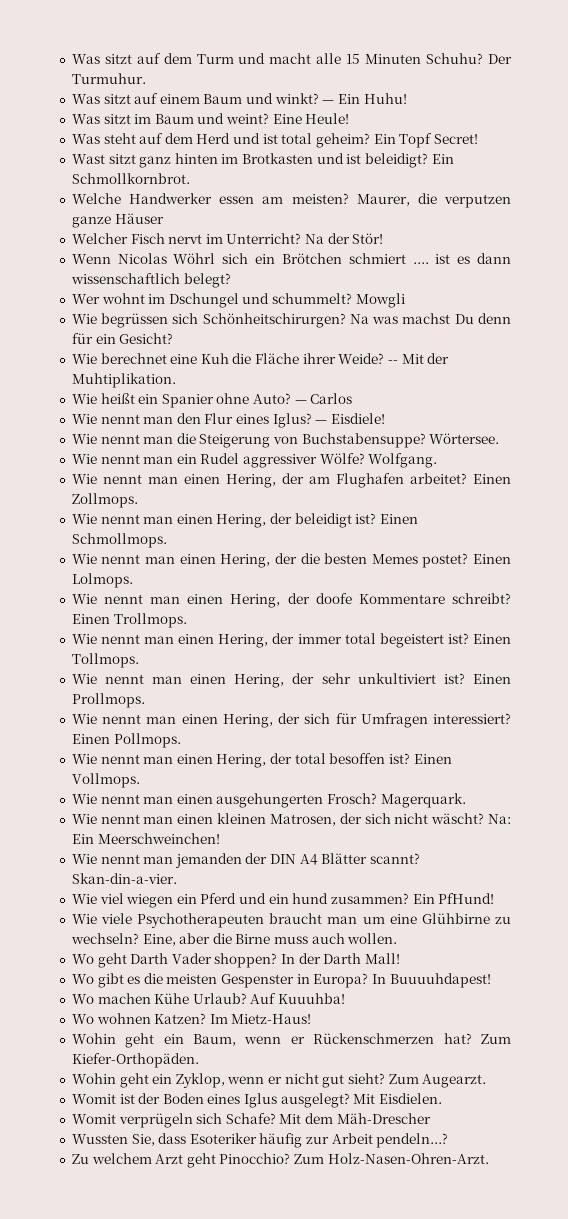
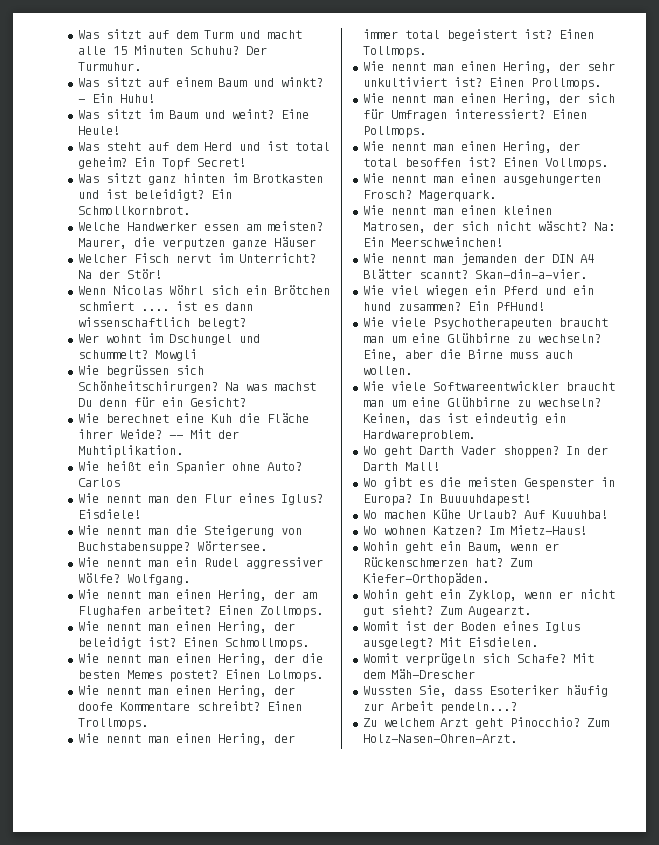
- Wast sitzt ganz hinten im Brotkasten und ist beleidigt?
+ Was sitzt ganz hinten im Brotkasten und ist beleidigt?
- — Carlos
+ Carlos
- — Eisdiele!
+ Eisdiele!
+ Wie viele Softwareentwickler braucht man um eine Glühbirne zu wechseln? Keinen, das ist eindeutig ein Hardwareproblem.

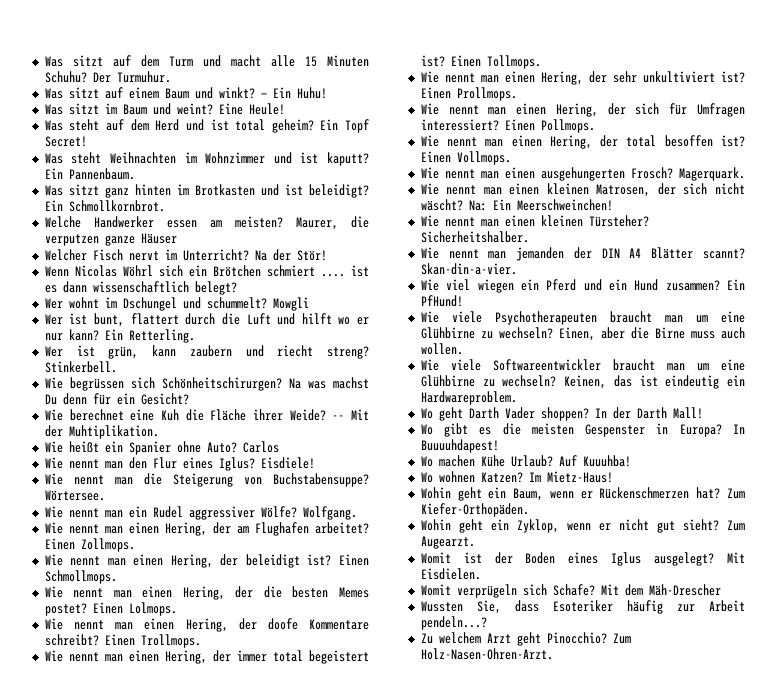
+ Was steht Weihnachten im Wohnzimmer und ist kaputt? Ein Pannenbaum.
+ Wer ist bunt, flattert durch die Luft und hilft wo er nur kann? Ein Retterling.
+ Wer ist grün, kann zaubern und riecht streng? Stinkerbell.
+ Wie nennt man einen kleinen Türsteher? Sicherheitshalber.
- Wie viel wiegen ein Pferd und ein hund zusammen?
+ Wie viel wiegen ein Pferd und ein Hund zusammen?
- Eine, aber die Birne muss auch wollen.
+ Einen, aber die Birne muss auch wollen.

